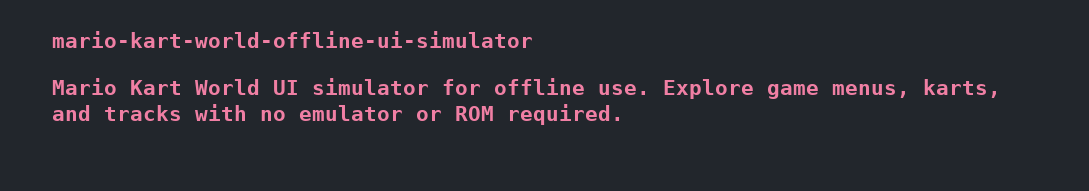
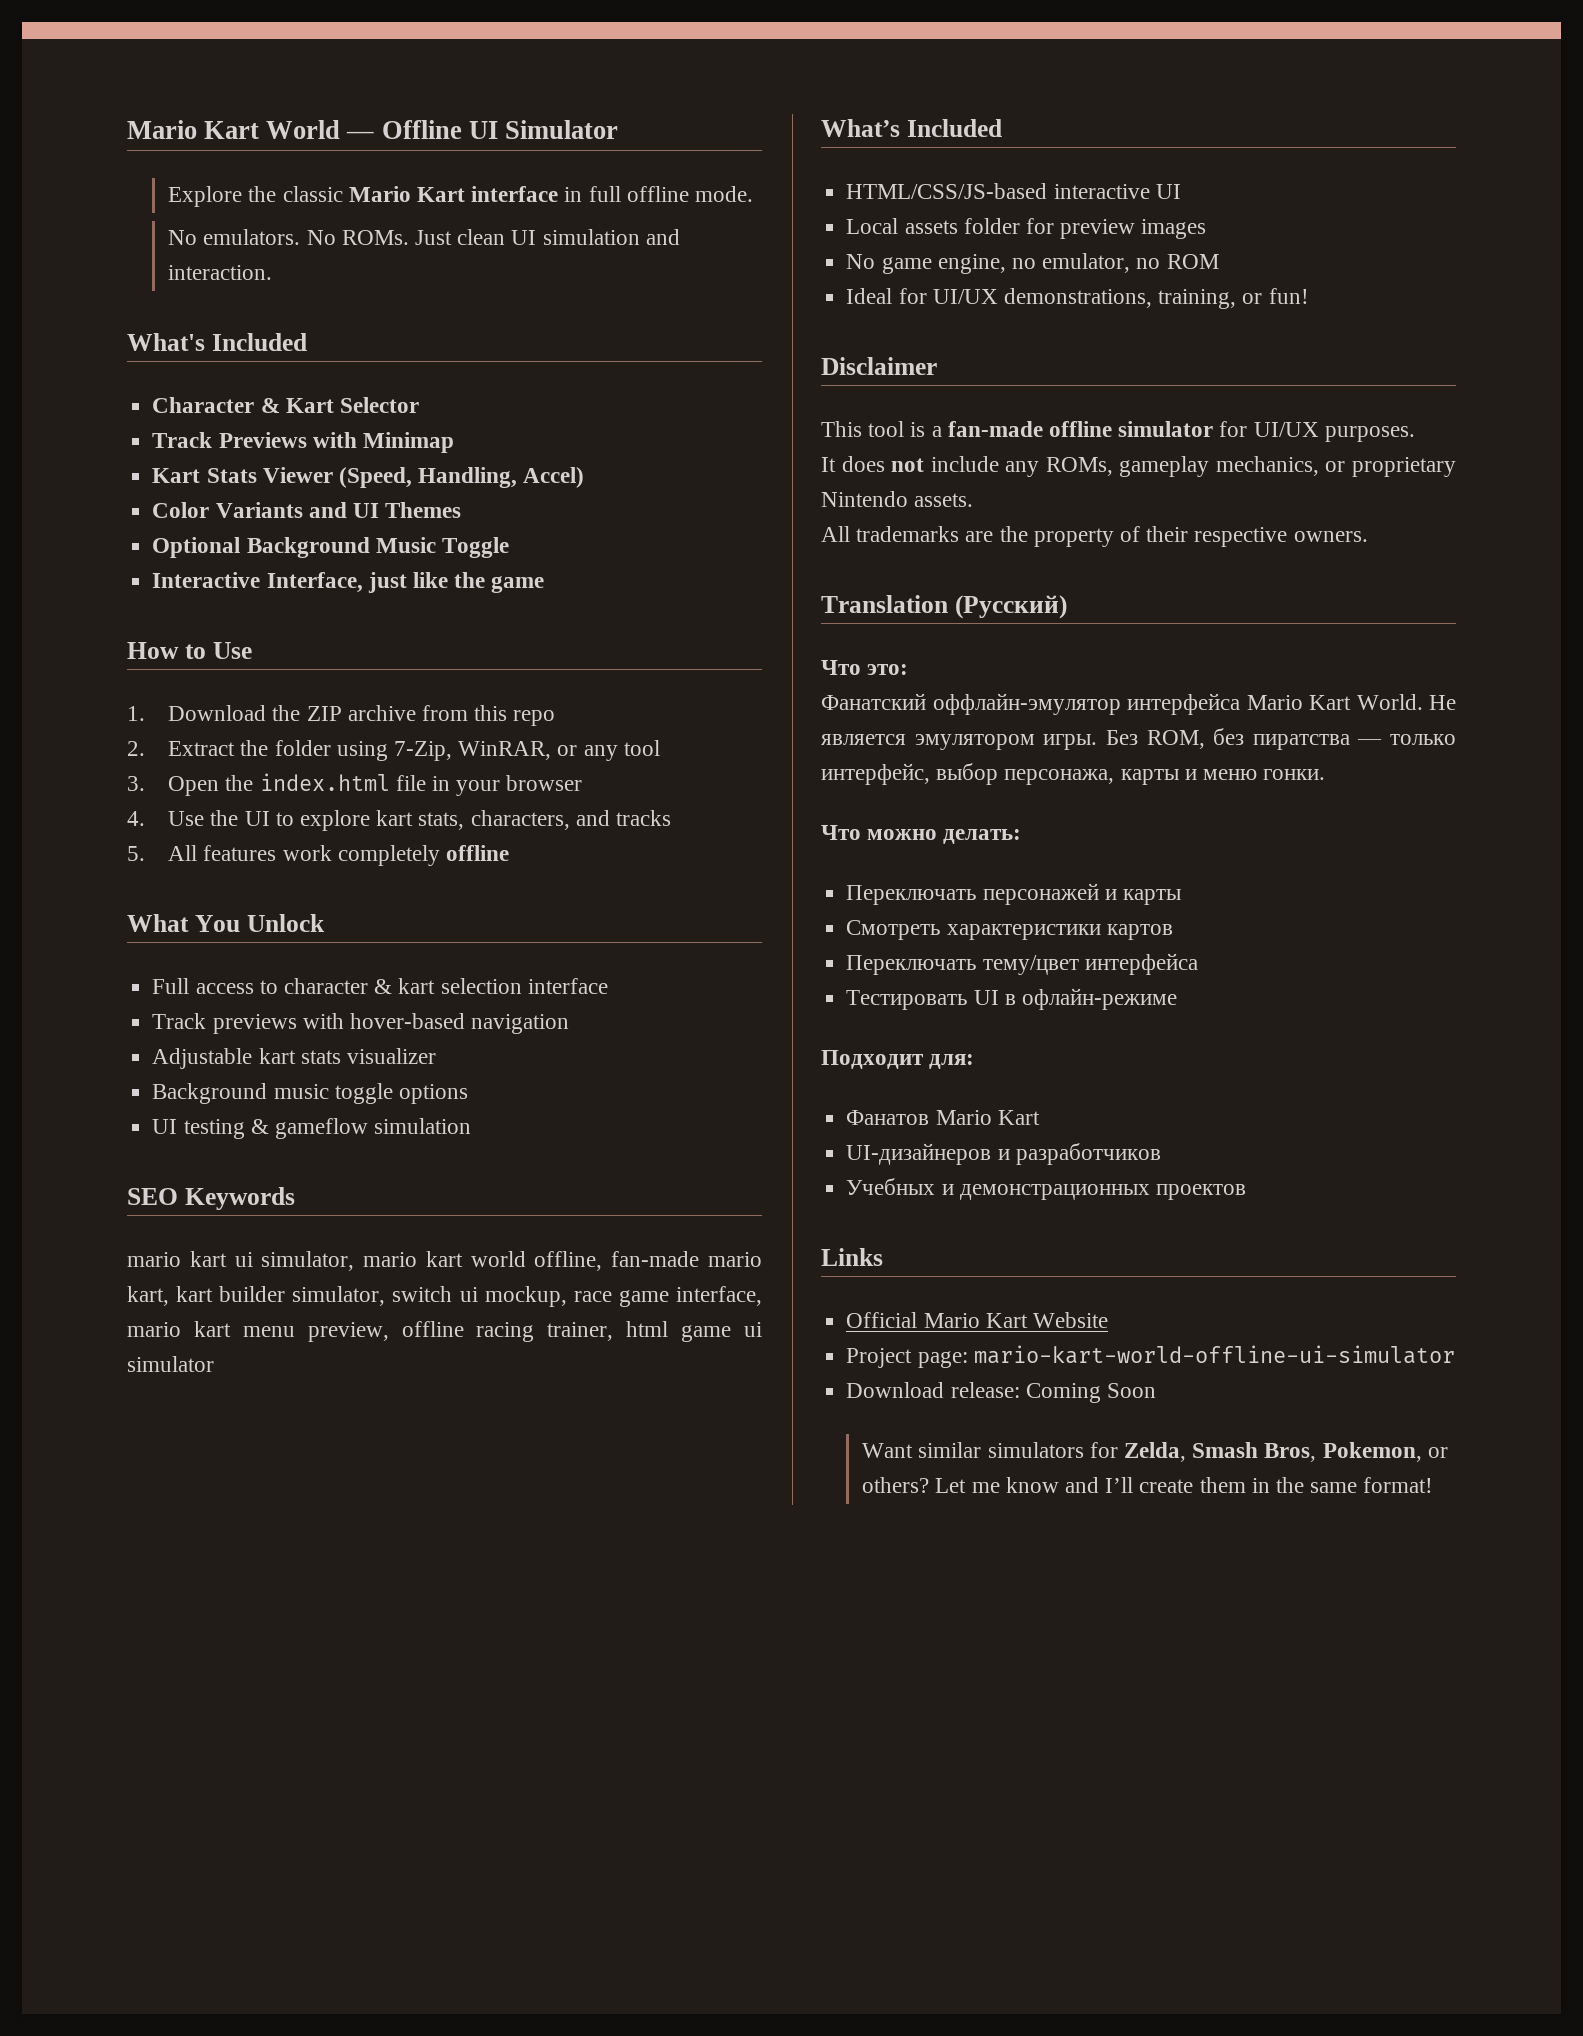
- mario-kart-world-offline-ui-simulator
- Mario Kart World UI simulator for offline use. Explore game menus, karts, and tracks with no emulator or ROM required.
+ Mario Kart World — Offline UI Simulator
+ Explore the classic Mario Kart interface in full offline mode.
+ No emulators. No ROMs. Just clean UI simulation and interaction.
+ What's Included
+ Character & Kart Selector
+ Track Previews with Minimap
+ Kart Stats Viewer (Speed, Handling, Accel)
+ Color Variants and UI Themes
+ Optional Background Music Toggle
+ Interactive Interface, just like the game
+ How to Use
+ 1. Download the ZIP archive from this repo
+ 2. Extract the folder using 7-Zip, WinRAR, or any tool
+ 3. Open the index.html file in your browser
+ 4. Use the UI to explore kart stats, characters, and tracks
+ 5. All features work completely offline
+ What You Unlock
+ Full access to character & kart selection interface
+ Track previews with hover-based navigation
+ Adjustable kart stats visualizer
+ Background music toggle options
+ UI testing & gameflow simulation
+ SEO Keywords
+ mario kart ui simulator, mario kart world offline, fan-made mario kart, kart builder simulator, switch ui mockup, race game interface, mario kart menu preview, offline racing trainer, html game ui simulator
+ What’s Included
+ HTML/CSS/JS-based interactive UI
+ Local assets folder for preview images
+ No game engine, no emulator, no ROM
+ Ideal for UI/UX demonstrations, training, or fun!
+ Disclaimer
+ This tool is a fan-made offline simulator for UI/UX purposes.
+ It does not include any ROMs, gameplay mechanics, or proprietary Nintendo assets.
+ All trademarks are the property of their respective owners.
+ Translation (Русский)
+ Что это:
+ Фанатский оффлайн-эмулятор интерфейса Mario Kart World. Не является эмулятором игры. Без ROM, без пиратства — только интерфейс, выбор персонажа, карты и меню гонки.
+ Что можно делать:
+ Переключать персонажей и карты
+ Смотреть характеристики картов
+ Переключать тему/цвет интерфейса
+ Тестировать UI в офлайн-режиме
+ Подходит для:
+ Фанатов Mario Kart
+ UI-дизайнеров и разработчиков
+ Учебных и демонстрационных проектов
+ Links
+ Official Mario Kart Website
+ Project page: mario-kart-world-offline-ui-simulator
+ Download release: Coming Soon
+ Want similar simulators for Zelda, Smash Bros, Pokemon, or others? Let me know and I’ll create them in the same format!

